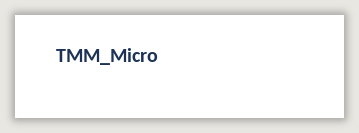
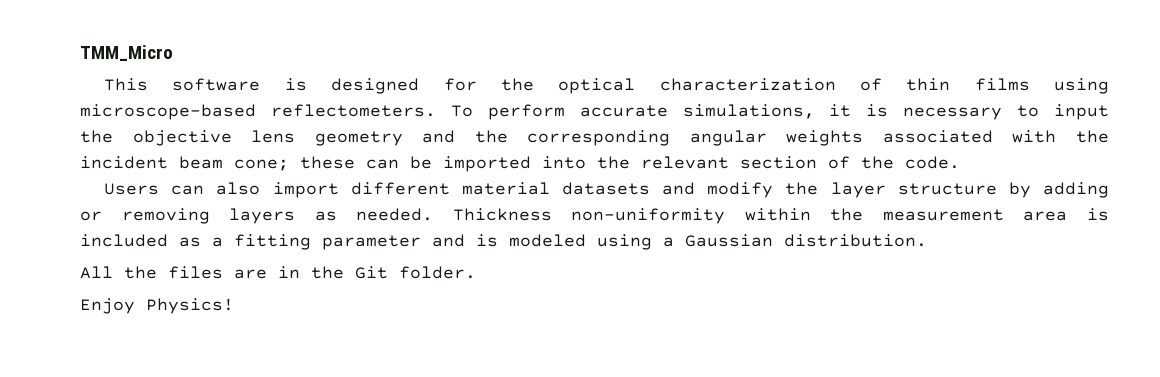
+ This software is designed for the optical characterization of thin films using microscope-based reflectometers. To perform accurate simulations, it is necessary to input the objective lens geometry and the corresponding angular weights associated with the incident beam cone; these can be imported into the relevant section of the code.
+ Users can also import different material datasets and modify the layer structure by adding or removing layers as needed. Thickness non-uniformity within the measurement area is included as a fitting parameter and is modeled using a Gaussian distribution.
+ All the files are in the Git folder.
+ Enjoy Physics!

